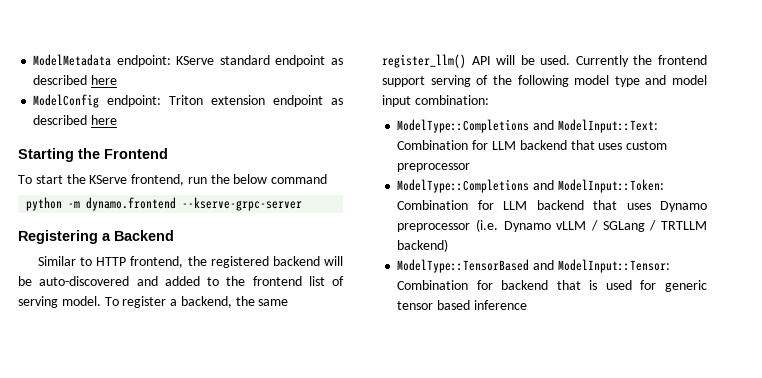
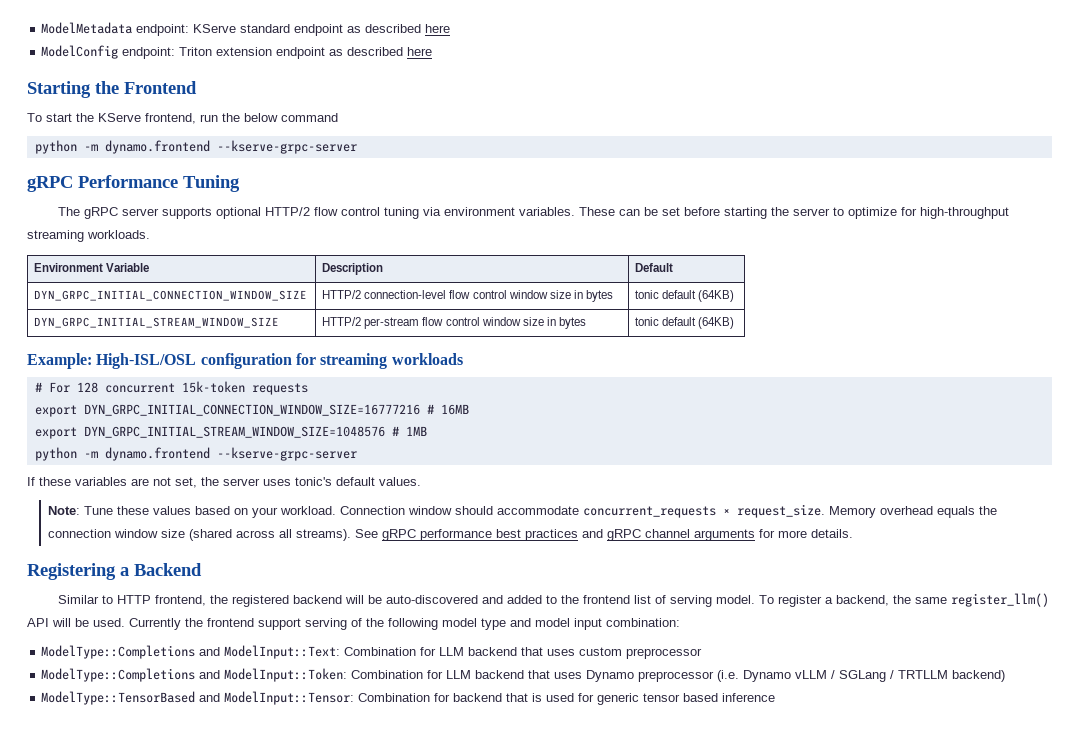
+ gRPC Performance Tuning
+ The gRPC server supports optional HTTP/2 flow control tuning via environment variables. These can be set before starting the server to optimize for high-throughput streaming workloads.
+ Environment Variable | Description | Default
+ DYN_GRPC_INITIAL_CONNECTION_WINDOW_SIZE | HTTP/2 connection-level flow control window size in bytes | tonic default (64KB)
+ DYN_GRPC_INITIAL_STREAM_WINDOW_SIZE | HTTP/2 per-stream flow control window size in bytes | tonic default (64KB)
+ Example: High-ISL/OSL configuration for streaming workloads
+ # For 128 concurrent 15k-token requests
+ export DYN_GRPC_INITIAL_CONNECTION_WINDOW_SIZE=16777216 # 16MB
+ export DYN_GRPC_INITIAL_STREAM_WINDOW_SIZE=1048576 # 1MB
+ python -m dynamo.frontend --kserve-grpc-server
+ If these variables are not set, the server uses tonic's default values.
+ Note: Tune these values based on your workload. Connection window should accommodate concurrent_requests × request_size. Memory overhead equals the connection window size (shared across all streams). See gRPC performance best practices and gRPC channel arguments for more details.

